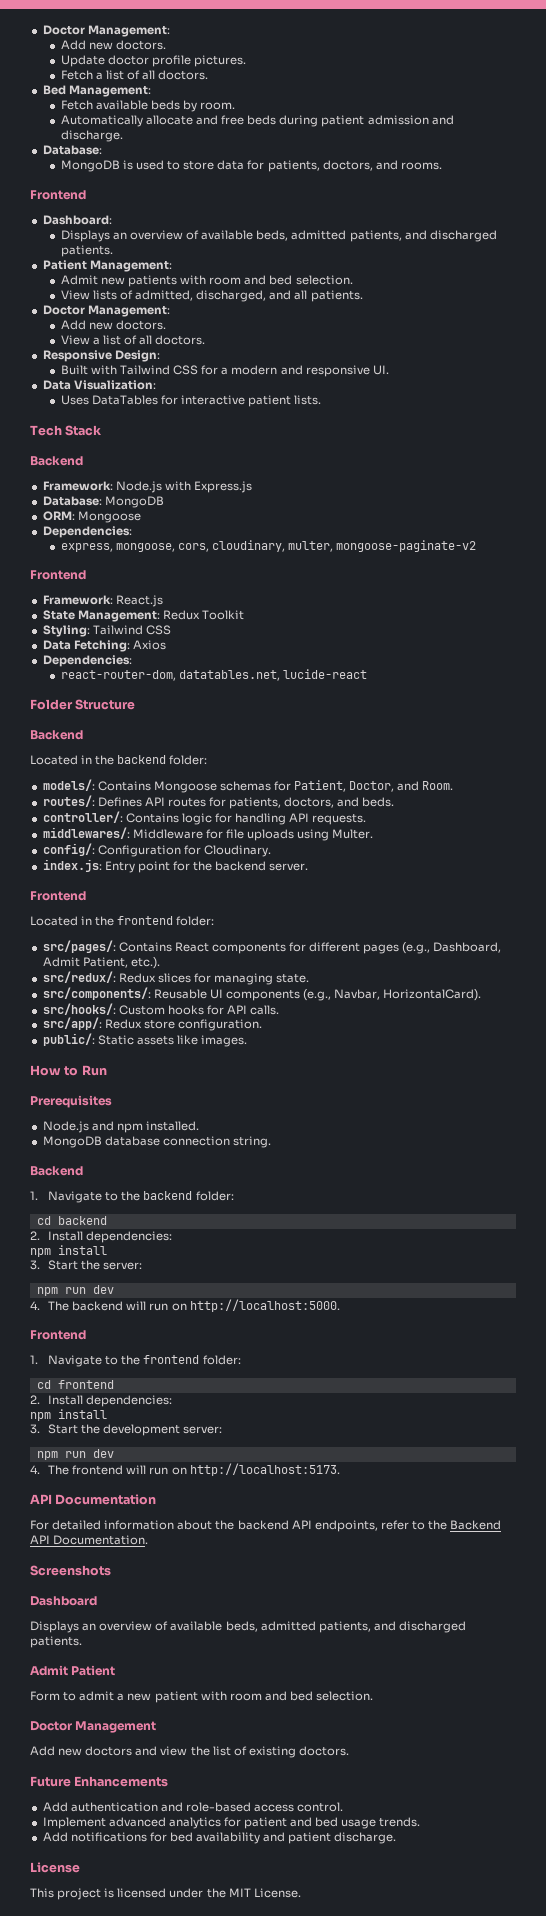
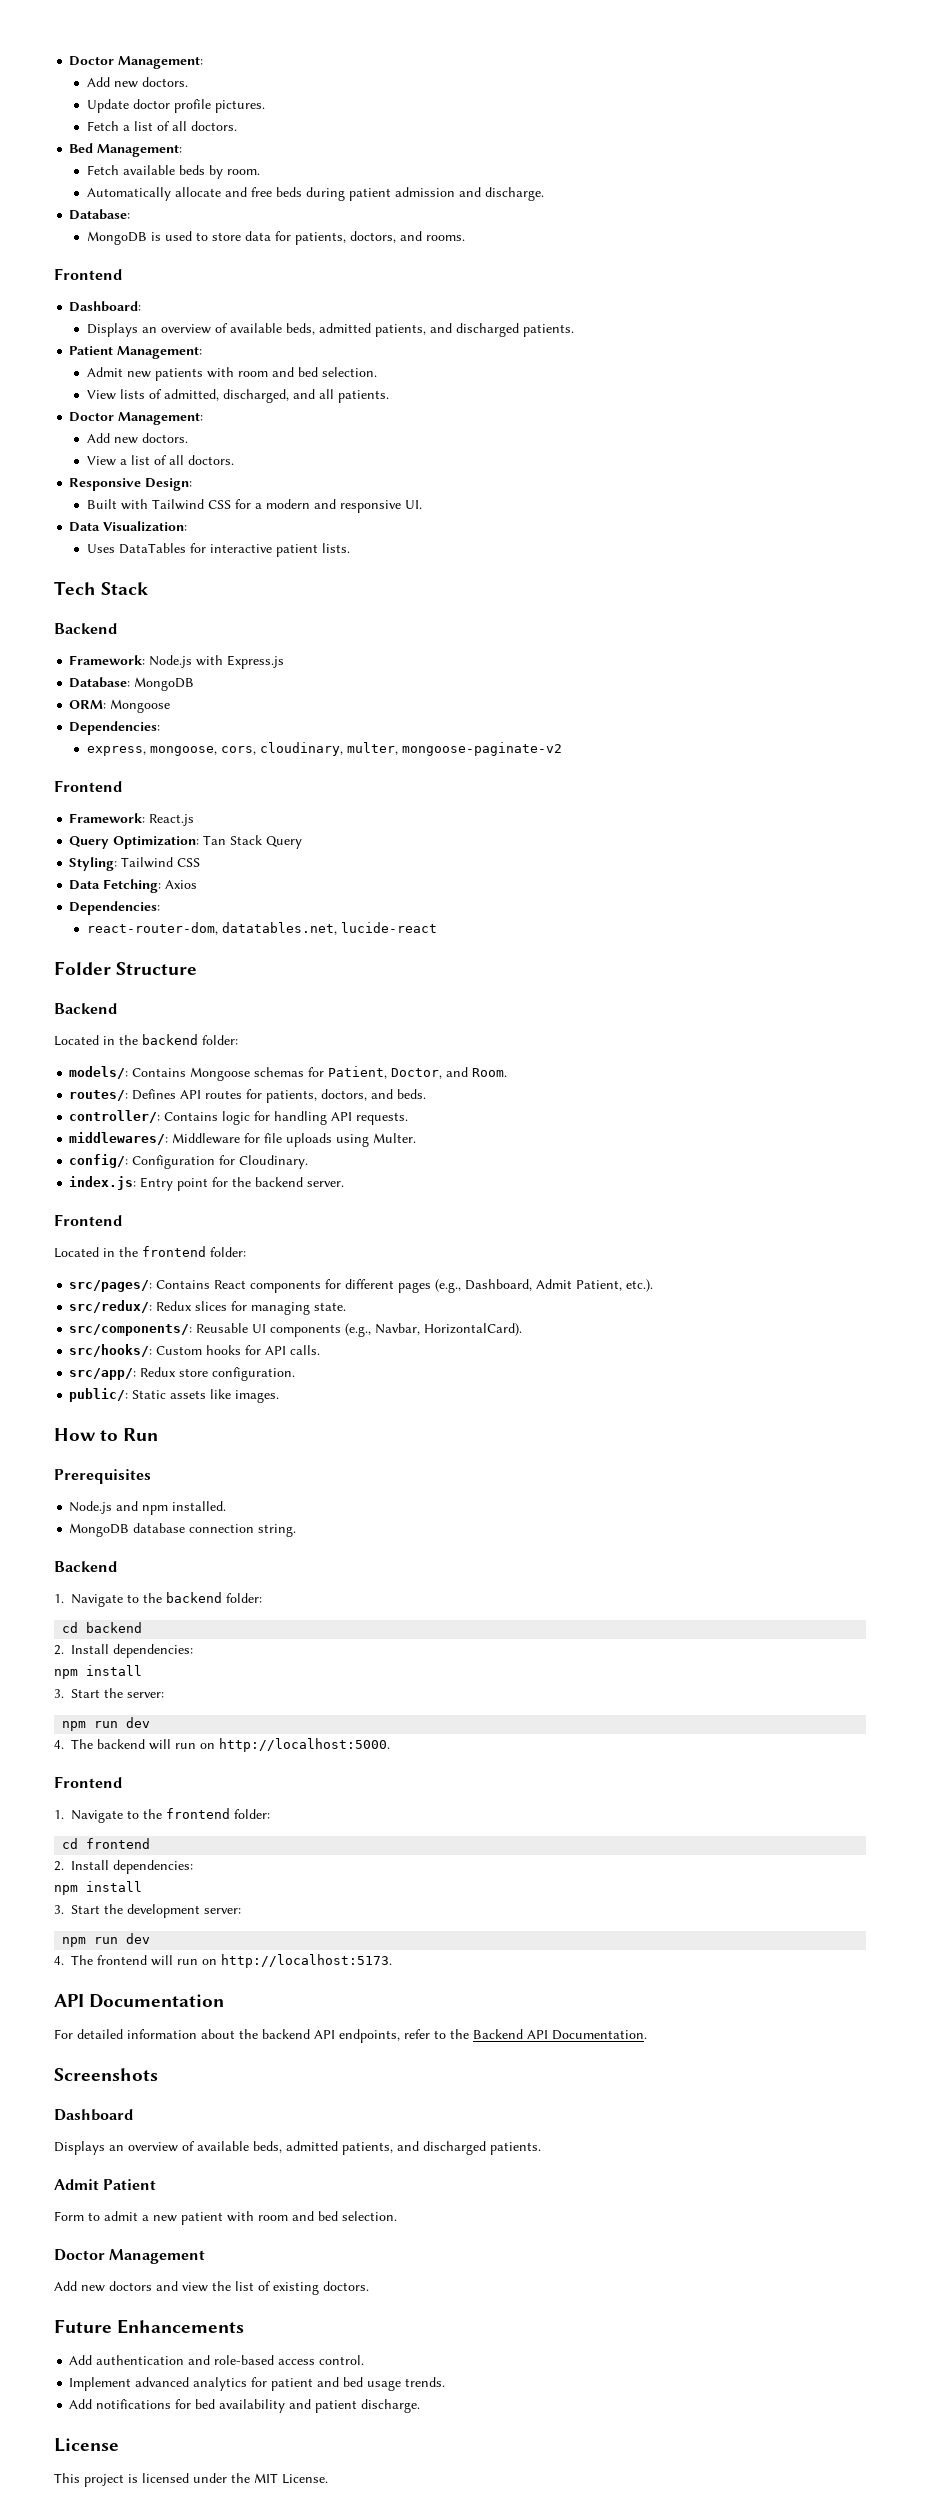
- State Management: Redux Toolkit
+ Query Optimization: Tan Stack Query

